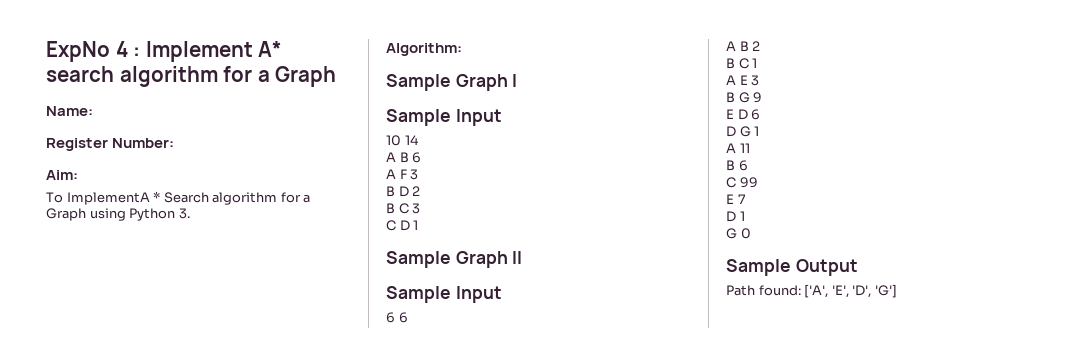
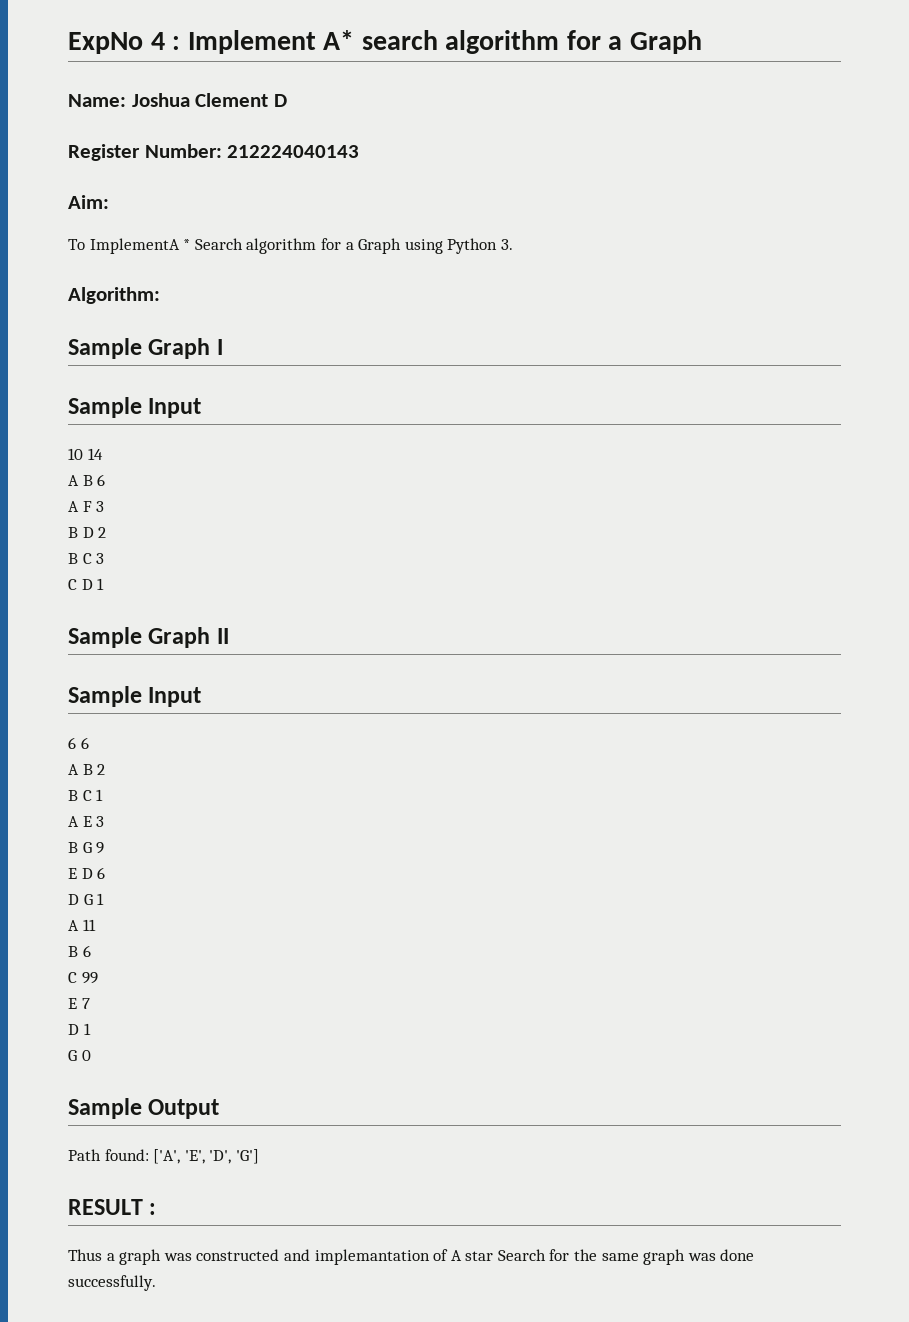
- Name:
+ Name: Joshua Clement D
- Register Number:
+ Register Number: 212224040143
+ RESULT :
+ Thus a graph was constructed and implemantation of A star Search for the same graph was done successfully.

